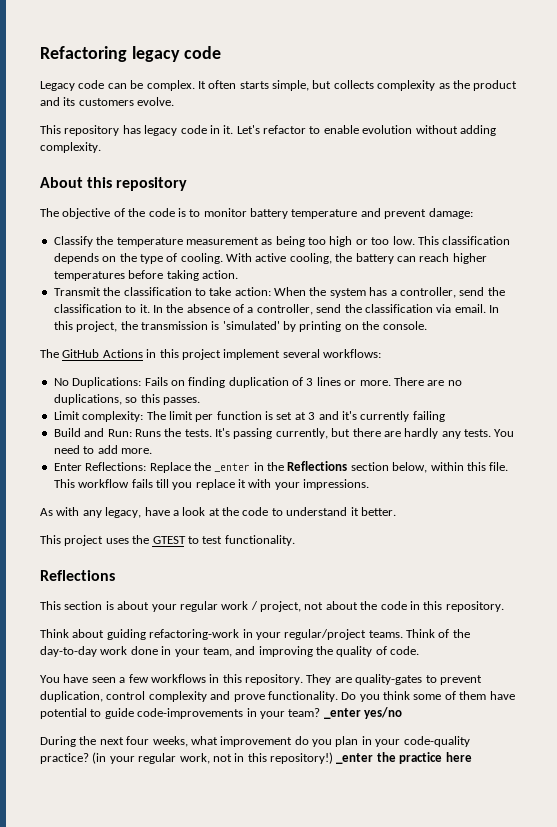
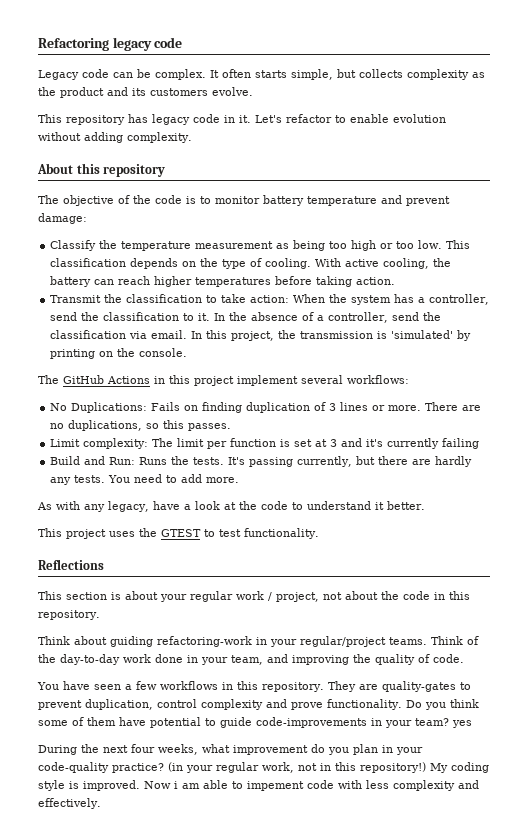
- Enter Reflections: Replace the _enter in the Reflections section below, within this file. This workflow fails till you replace it with your impressions.
- Do you think some of them have potential to guide code-improvements in your team? _enter yes/no
+ Do you think some of them have potential to guide code-improvements in your team? yes
- _enter the practice here
+ My coding style is improved. Now i am able to impement code with less complexity and effectively.

